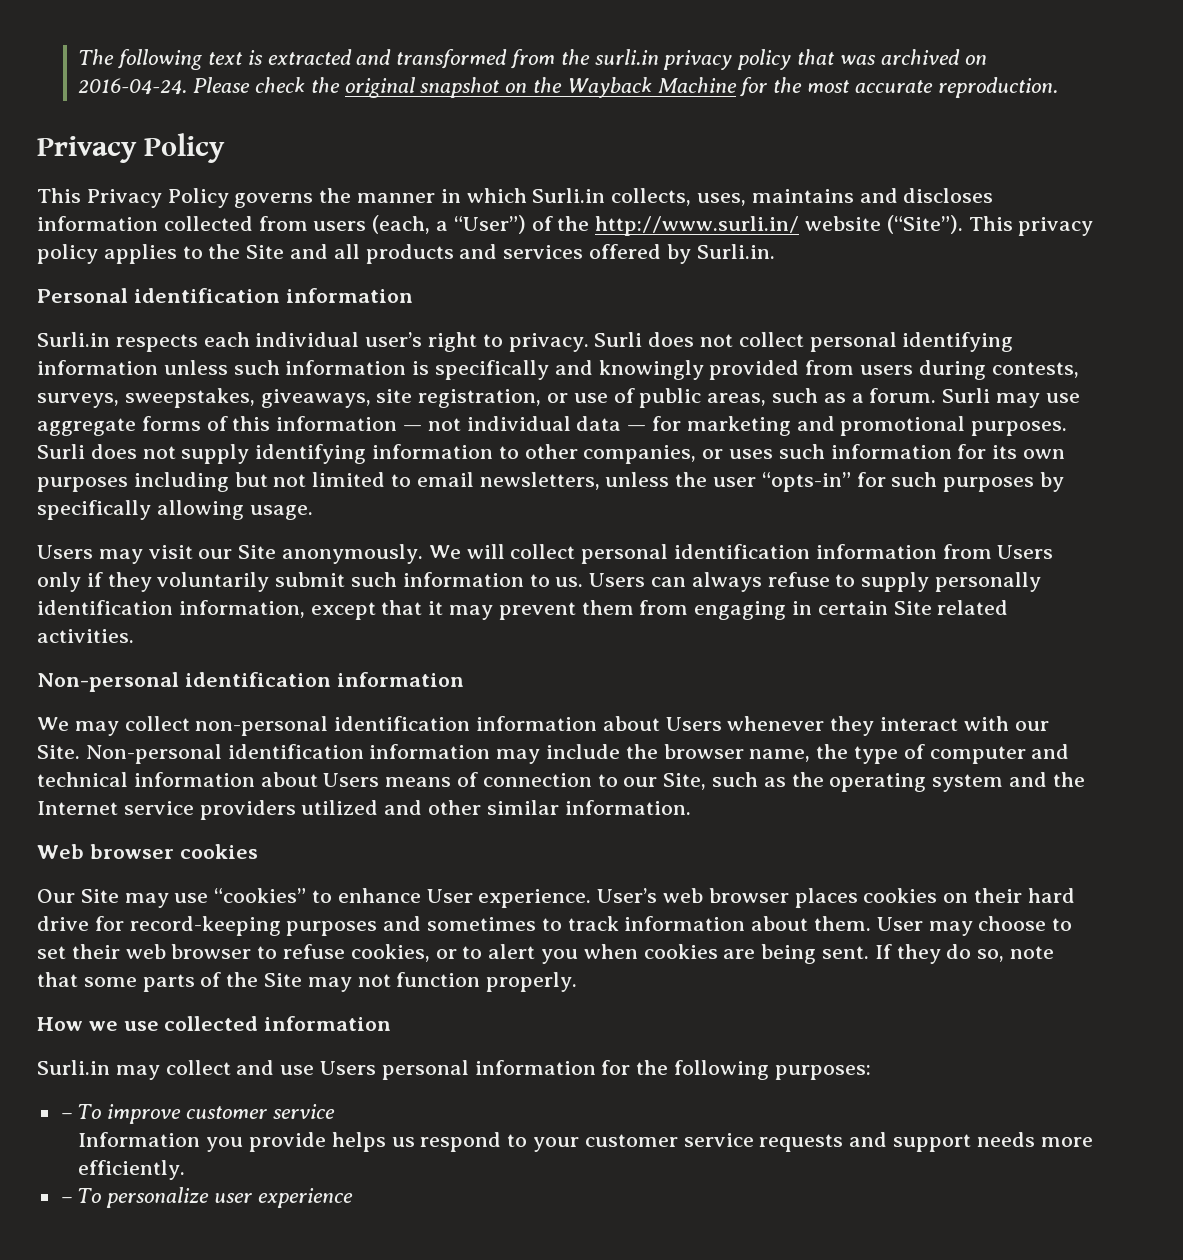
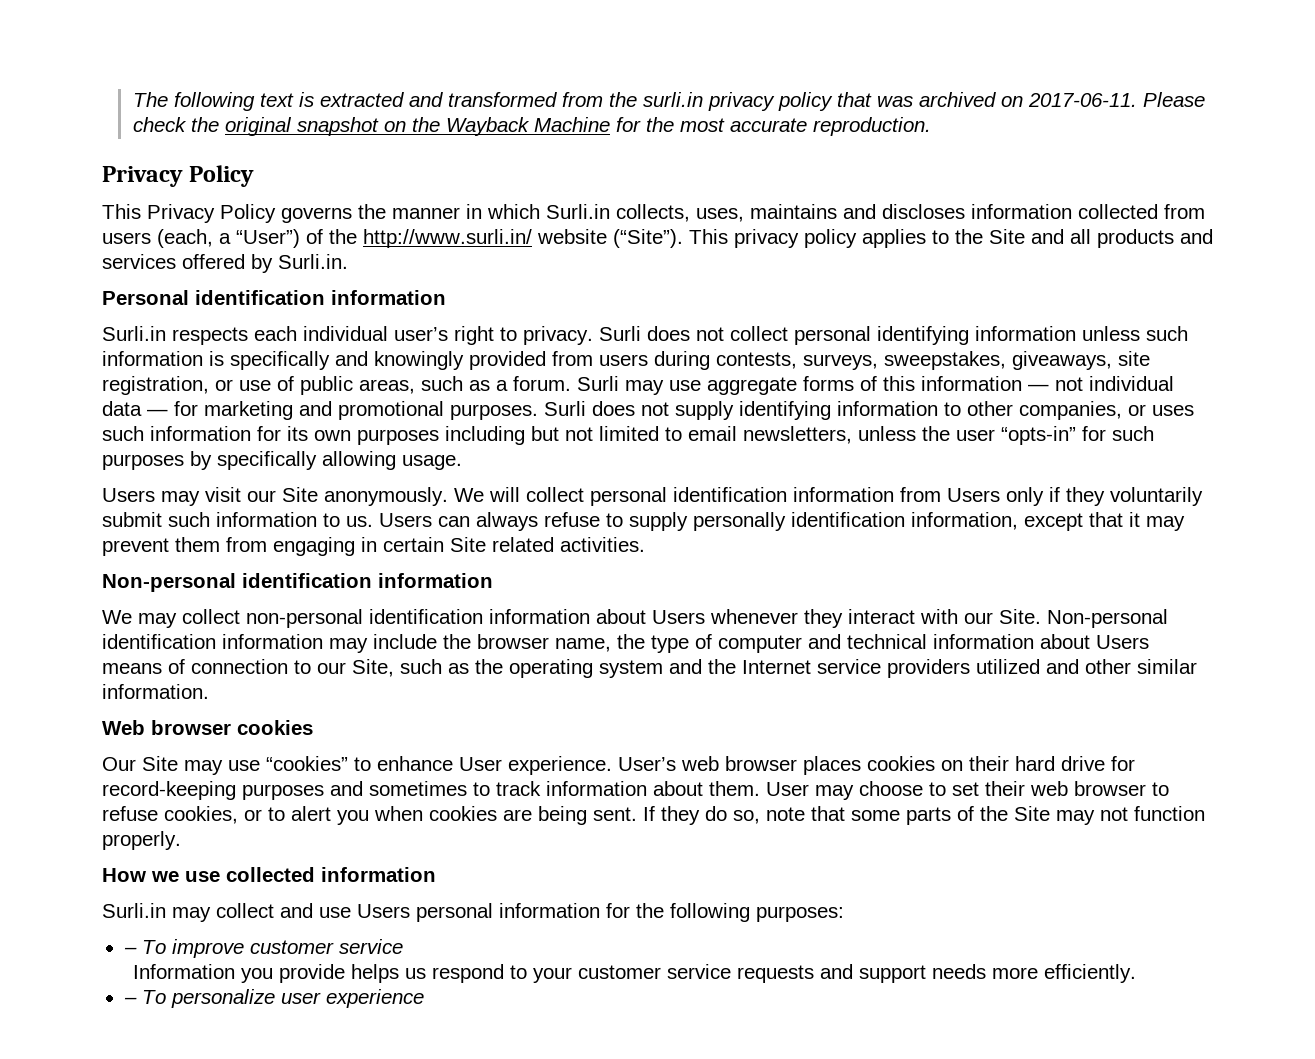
- The following text is extracted and transformed from the surli.in privacy policy that was archived on 2016-04-24.
+ The following text is extracted and transformed from the surli.in privacy policy that was archived on 2017-06-11.

